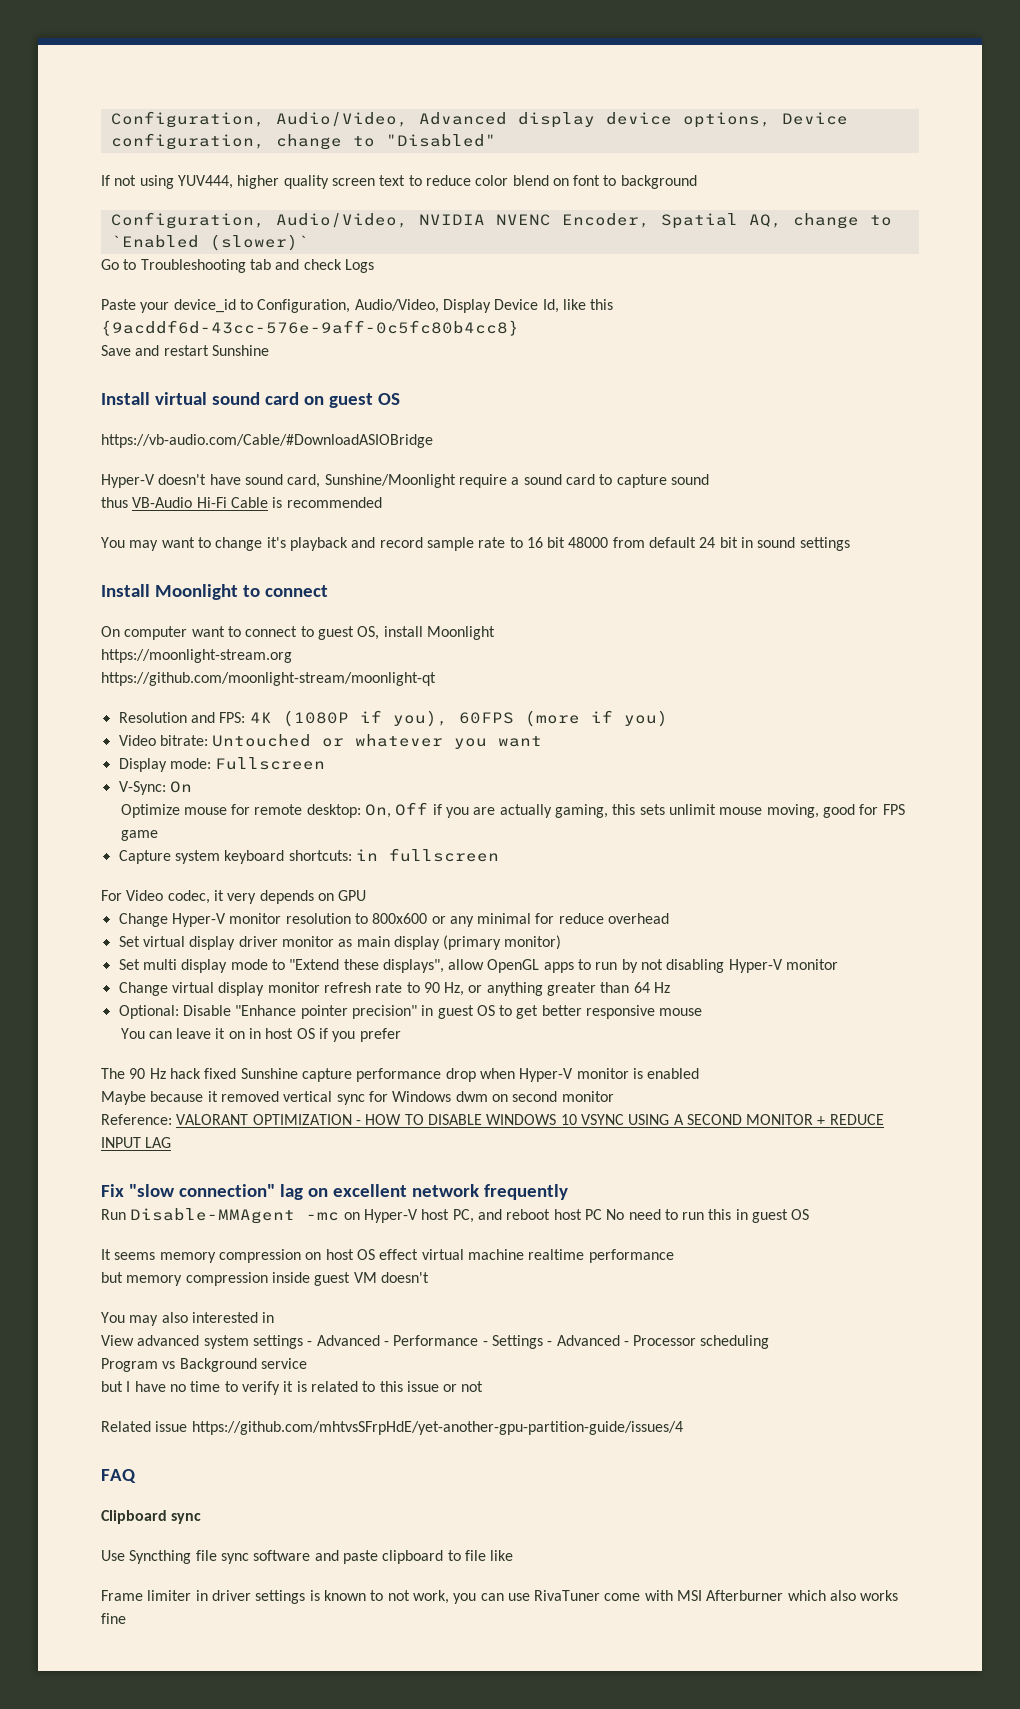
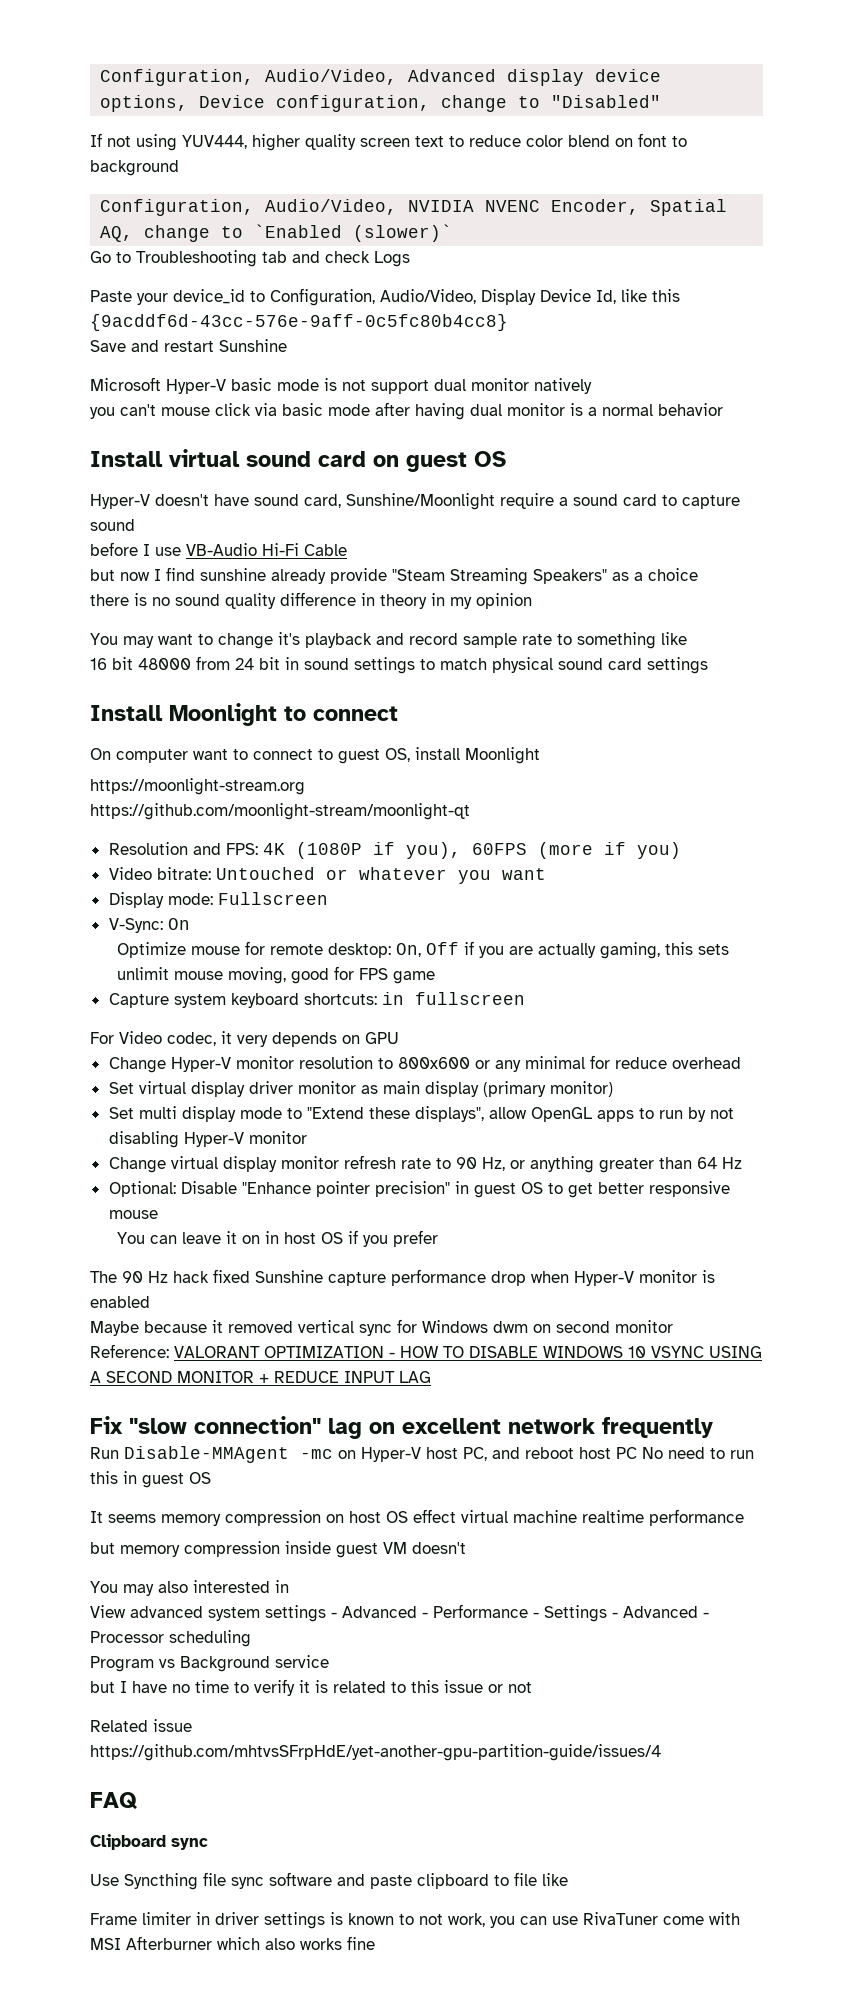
+ Microsoft Hyper-V basic mode is not support dual monitor natively
+ you can't mouse click via basic mode after having dual monitor is a normal behavior
- https://vb-audio.com/Cable/#DownloadASIOBridge
- thus VB-Audio Hi-Fi Cable is recommended
+ before I use VB-Audio Hi-Fi Cable
+ but now I find sunshine already provide "Steam Streaming Speakers" as a choice
+ there is no sound quality difference in theory in my opinion
- You may want to change it's playback and record sample rate to 16 bit 48000 from default 24 bit in sound settings
+ You may want to change it's playback and record sample rate to something like
+ 16 bit 48000 from 24 bit in sound settings to match physical sound card settings

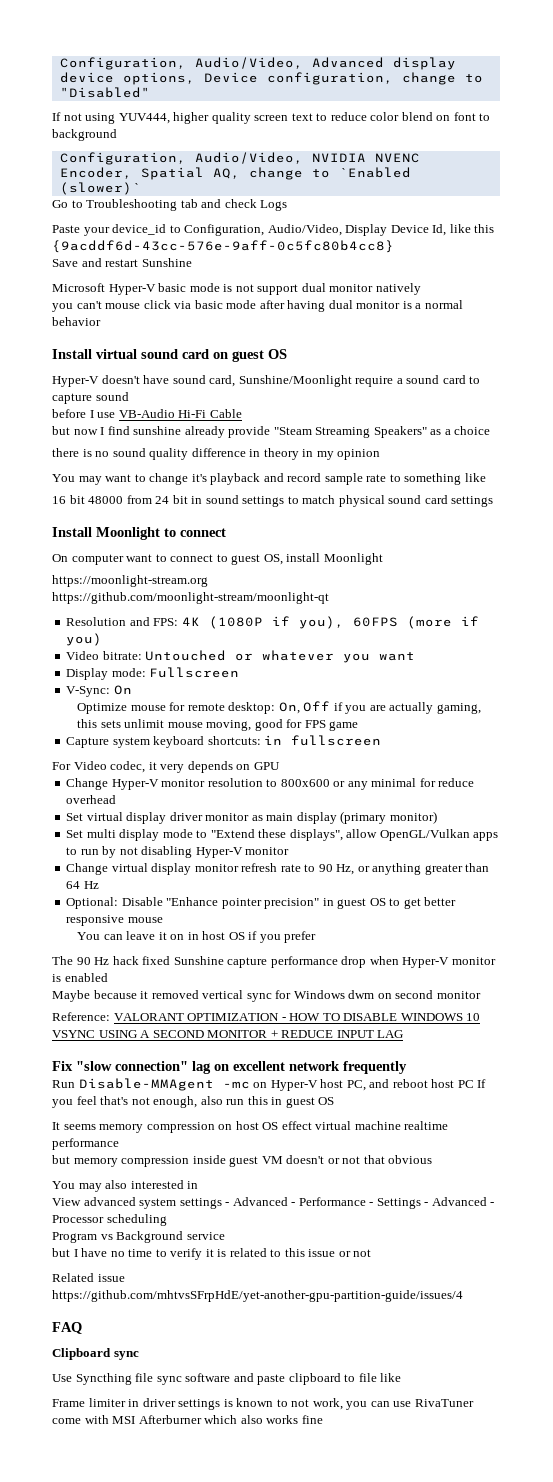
- Set multi display mode to "Extend these displays", allow OpenGL apps to run by not disabling Hyper-V monitor
+ Set multi display mode to "Extend these displays", allow OpenGL/Vulkan apps to run by not disabling Hyper-V monitor
- Run Disable-MMAgent -mc on Hyper-V host PC, and reboot host PC No need to run this in guest OS
+ Run Disable-MMAgent -mc on Hyper-V host PC, and reboot host PC If you feel that's not enough, also run this in guest OS
- but memory compression inside guest VM doesn't
+ but memory compression inside guest VM doesn't or not that obvious

